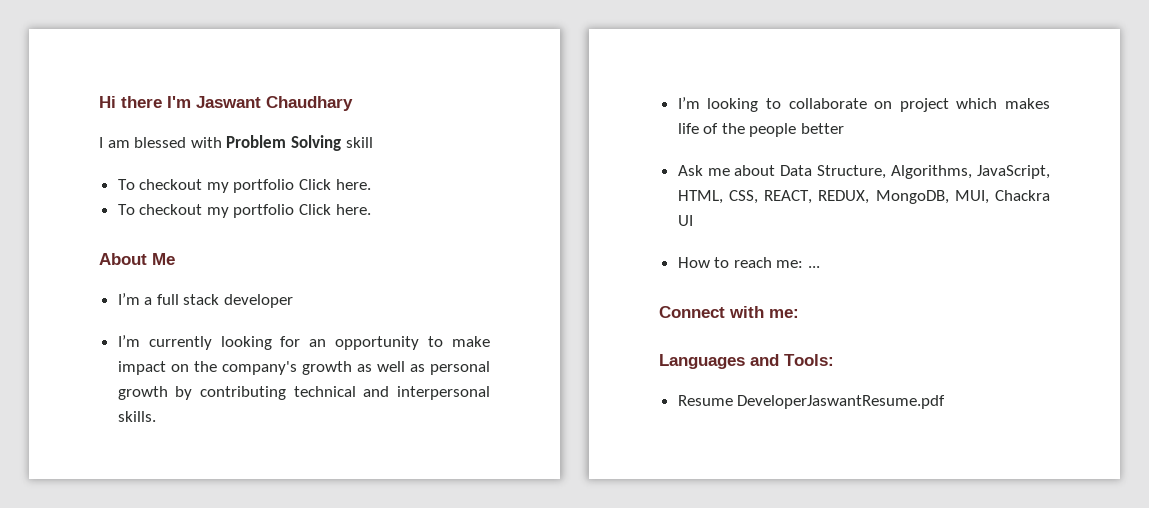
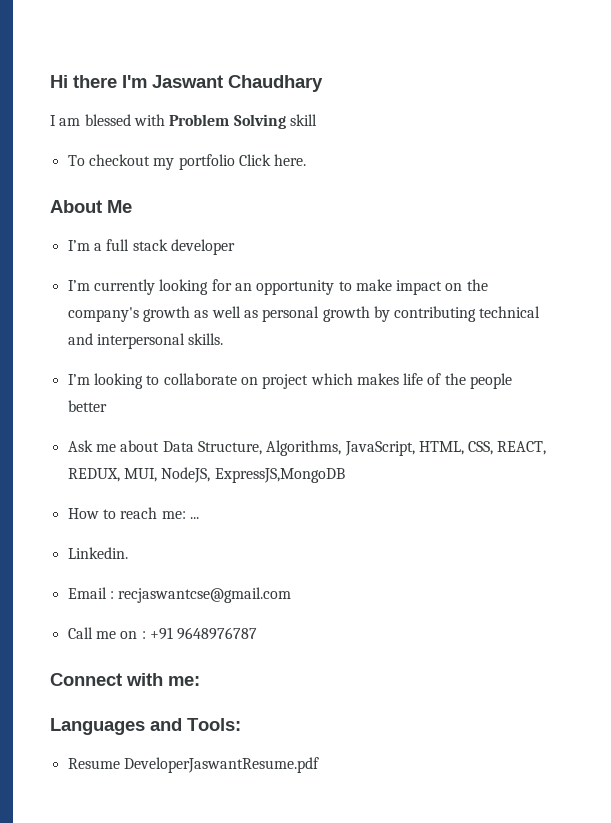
  I am blessed with Problem Solving skill
- To checkout my portfolio Click here.
- Ask me about Data Structure, Algorithms, JavaScript, HTML, CSS, REACT, REDUX, MongoDB, MUI, Chackra UI
+ Ask me about Data Structure, Algorithms, JavaScript, HTML, CSS, REACT, REDUX, MUI, NodeJS, ExpressJS,MongoDB
+ Linkedin.
+ Email : recjaswantcse@gmail.com
+ Call me on : +91 9648976787

